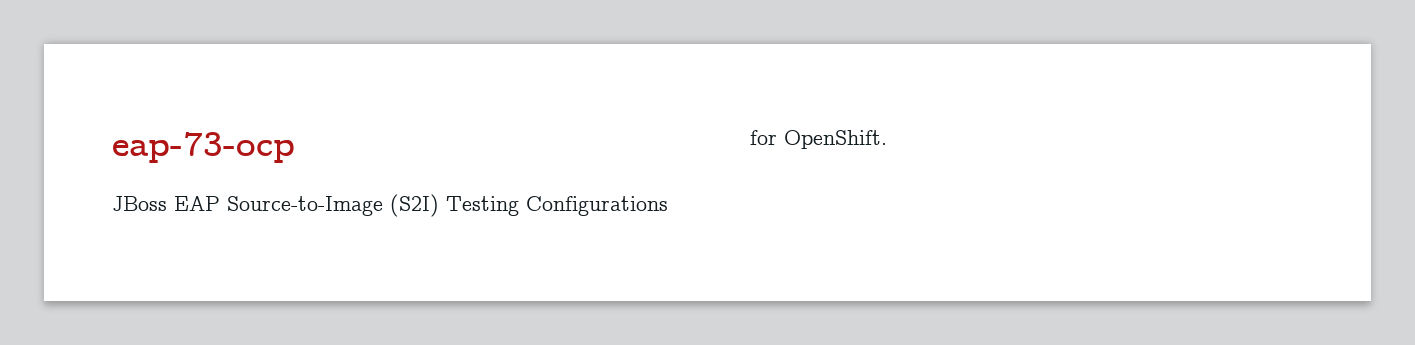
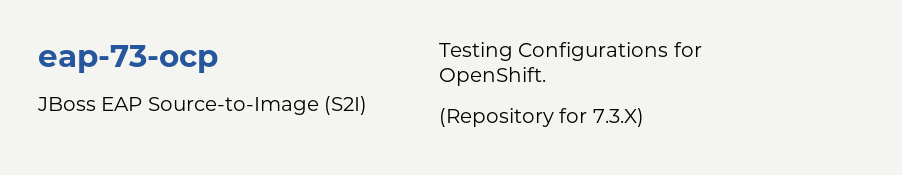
+ (Repository for 7.3.X)

